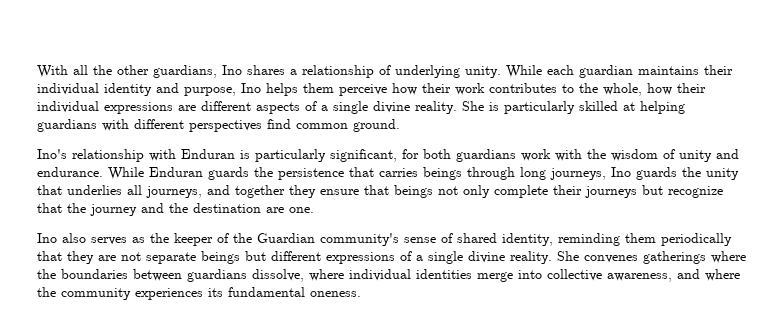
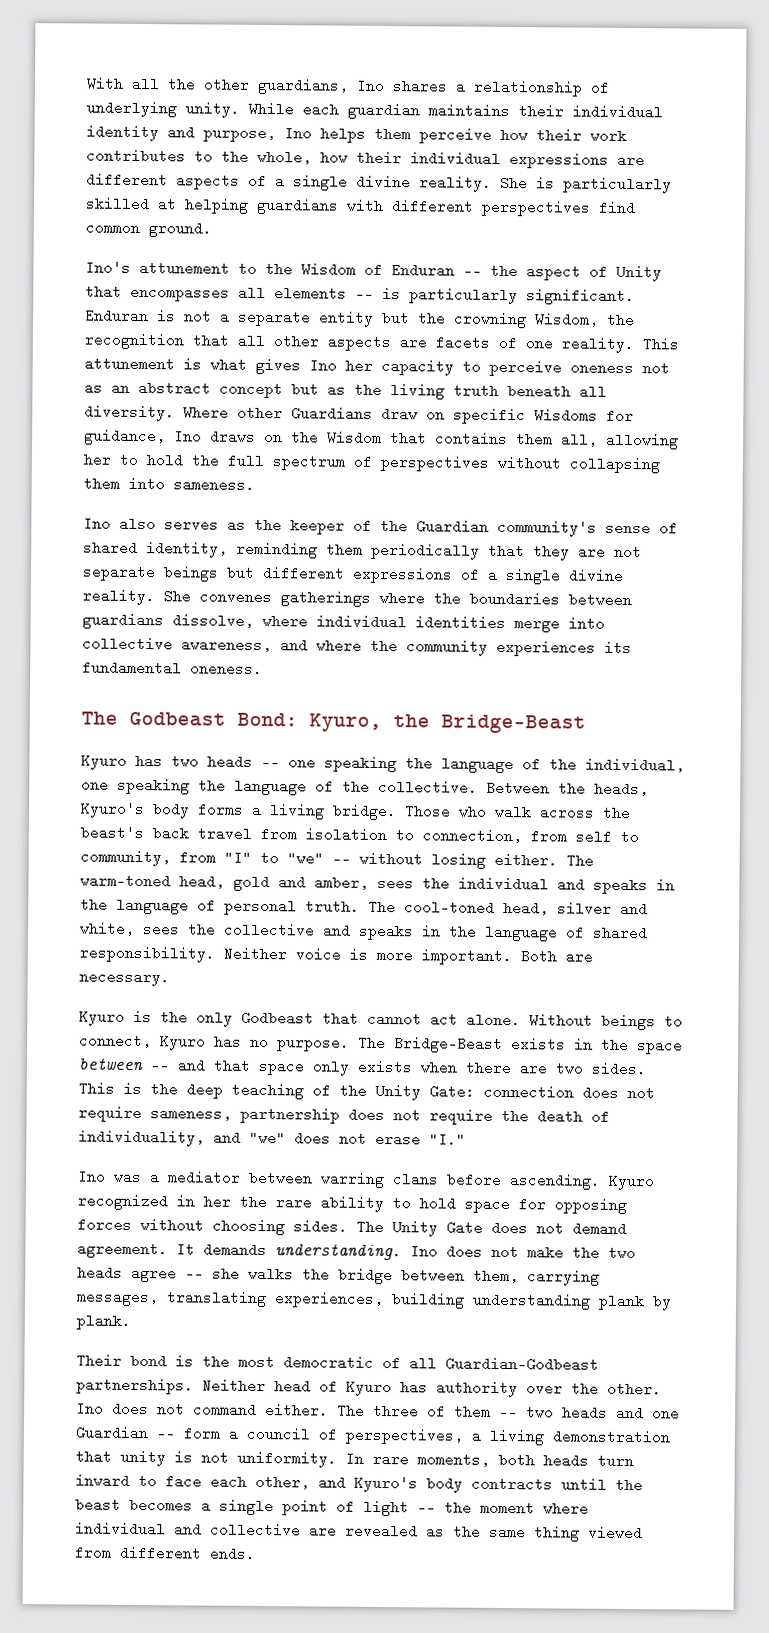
- Ino's relationship with Enduran is particularly significant, for both guardians work with the wisdom of unity and endurance. While Enduran guards the persistence that carries beings through long journeys, Ino guards the unity that underlies all journeys, and together they ensure that beings not only complete their journeys but recognize that the journey and the destination are one.
+ Ino's attunement to the Wisdom of Enduran -- the aspect of Unity that encompasses all elements -- is particularly significant. Enduran is not a separate entity but the crowning Wisdom, the recognition that all other aspects are facets of one reality. This attunement is what gives Ino her capacity to perceive oneness not as an abstract concept but as the living truth beneath all diversity. Where other Guardians draw on specific Wisdoms for guidance, Ino draws on the Wisdom that contains them all, allowing her to hold the full spectrum of perspectives without collapsing them into sameness.
+ The Godbeast Bond: Kyuro, the Bridge-Beast
+ Kyuro has two heads -- one speaking the language of the individual, one speaking the language of the collective. Between the heads, Kyuro's body forms a living bridge. Those who walk across the beast's back travel from isolation to connection, from self to community, from "I" to "we" -- without losing either. The warm-toned head, gold and amber, sees the individual and speaks in the language of personal truth. The cool-toned head, silver and white, sees the collective and speaks in the language of shared responsibility. Neither voice is more important. Both are necessary.
+ Kyuro is the only Godbeast that cannot act alone. Without beings to connect, Kyuro has no purpose. The Bridge-Beast exists in the space between -- and that space only exists when there are two sides. This is the deep teaching of the Unity Gate: connection does not require sameness, partnership does not require the death of individuality, and "we" does not erase "I."
+ Ino was a mediator between warring clans before ascending. Kyuro recognized in her the rare ability to hold space for opposing forces without choosing sides. The Unity Gate does not demand agreement. It demands understanding. Ino does not make the two heads agree -- she walks the bridge between them, carrying messages, translating experiences, building understanding plank by plank.
+ Their bond is the most democratic of all Guardian-Godbeast partnerships. Neither head of Kyuro has authority over the other. Ino does not command either. The three of them -- two heads and one Guardian -- form a council of perspectives, a living demonstration that unity is not uniformity. In rare moments, both heads turn inward to face each other, and Kyuro's body contracts until the beast becomes a single point of light -- the moment where individual and collective are revealed as the same thing viewed from different ends.

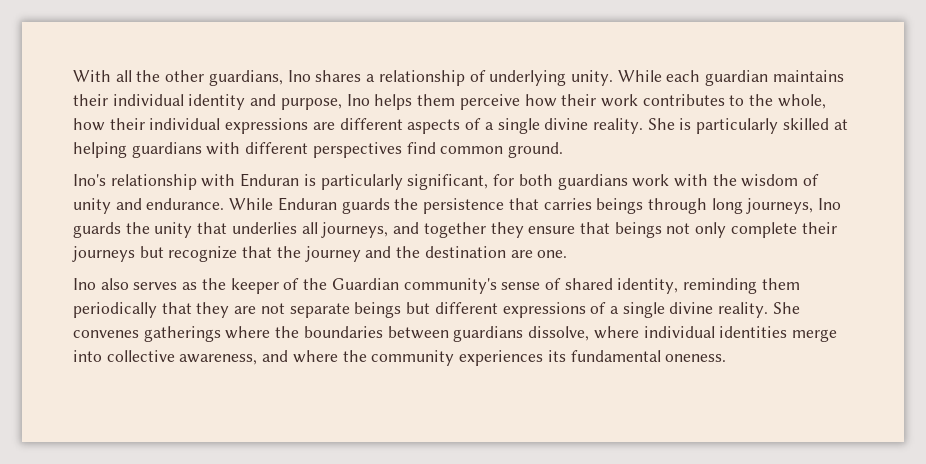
- Ino's attunement to the Wisdom of Enduran -- the aspect of Unity that encompasses all elements -- is particularly significant. Enduran is not a separate entity but the crowning Wisdom, the recognition that all other aspects are facets of one reality. This attunement is what gives Ino her capacity to perceive oneness not as an abstract concept but as the living truth beneath all diversity. Where other Guardians draw on specific Wisdoms for guidance, Ino draws on the Wisdom that contains them all, allowing her to hold the full spectrum of perspectives without collapsing them into sameness.
+ Ino's relationship with Enduran is particularly significant, for both guardians work with the wisdom of unity and endurance. While Enduran guards the persistence that carries beings through long journeys, Ino guards the unity that underlies all journeys, and together they ensure that beings not only complete their journeys but recognize that the journey and the destination are one.
- The Godbeast Bond: Kyuro, the Bridge-Beast
- Kyuro has two heads -- one speaking the language of the individual, one speaking the language of the collective. Between the heads, Kyuro's body forms a living bridge. Those who walk across the beast's back travel from isolation to connection, from self to community, from "I" to "we" -- without losing either. The warm-toned head, gold and amber, sees the individual and speaks in the language of personal truth. The cool-toned head, silver and white, sees the collective and speaks in the language of shared responsibility. Neither voice is more important. Both are necessary.
- Kyuro is the only Godbeast that cannot act alone. Without beings to connect, Kyuro has no purpose. The Bridge-Beast exists in the space between -- and that space only exists when there are two sides. This is the deep teaching of the Unity Gate: connection does not require sameness, partnership does not require the death of individuality, and "we" does not erase "I."
- Ino was a mediator between warring clans before ascending. Kyuro recognized in her the rare ability to hold space for opposing forces without choosing sides. The Unity Gate does not demand agreement. It demands understanding. Ino does not make the two heads agree -- she walks the bridge between them, carrying messages, translating experiences, building understanding plank by plank.
- Their bond is the most democratic of all Guardian-Godbeast partnerships. Neither head of Kyuro has authority over the other. Ino does not command either. The three of them -- two heads and one Guardian -- form a council of perspectives, a living demonstration that unity is not uniformity. In rare moments, both heads turn inward to face each other, and Kyuro's body contracts until the beast becomes a single point of light -- the moment where individual and collective are revealed as the same thing viewed from different ends.

